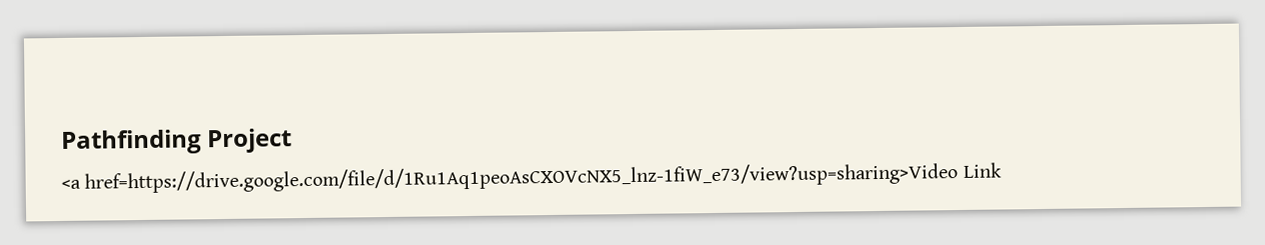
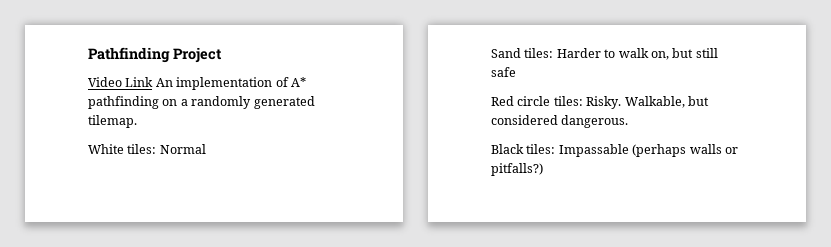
- <a href=https://drive.google.com/file/d/1Ru1Aq1peoAsCXOVcNX5_lnz-1fiW_e73/view?usp=sharing>Video Link
+ Video Link An implementation of A* pathfinding on a randomly generated tilemap.
+ White tiles: Normal
+ Sand tiles: Harder to walk on, but still safe
+ Red circle tiles: Risky. Walkable, but considered dangerous.
+ Black tiles: Impassable (perhaps walls or pitfalls?)

